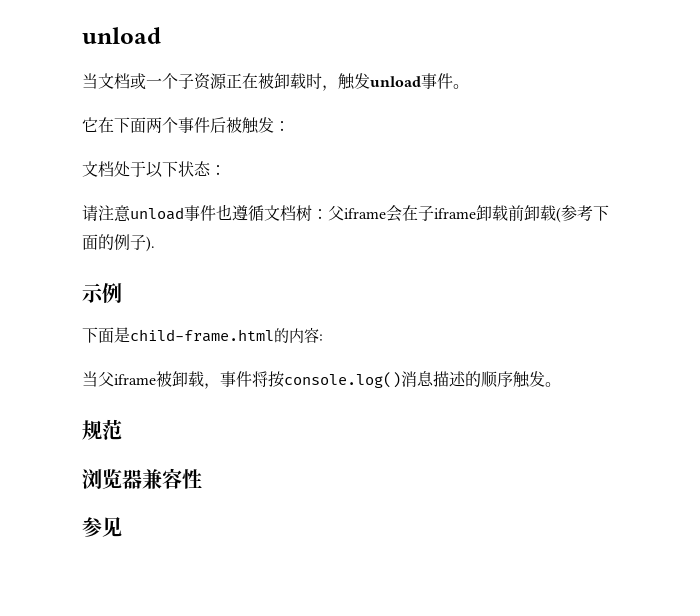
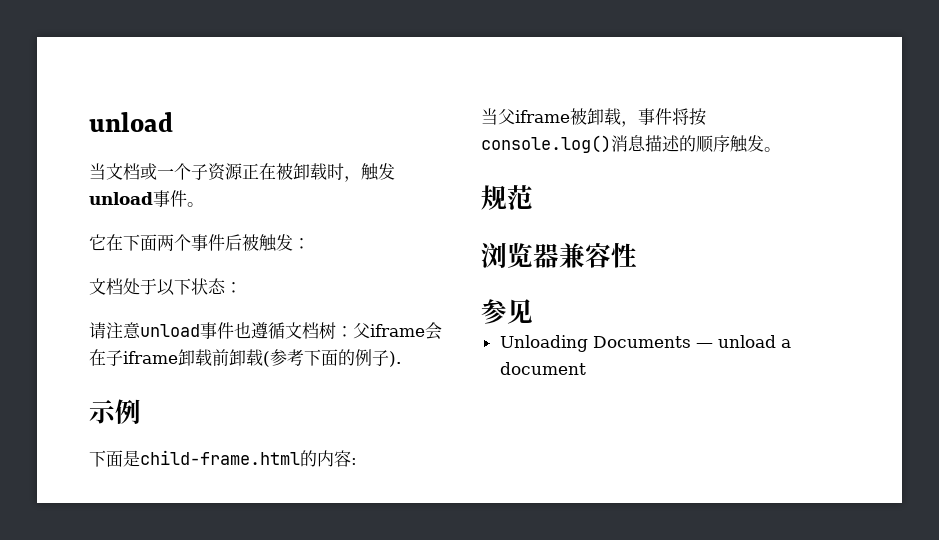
+ Unloading Documents — unload a document

